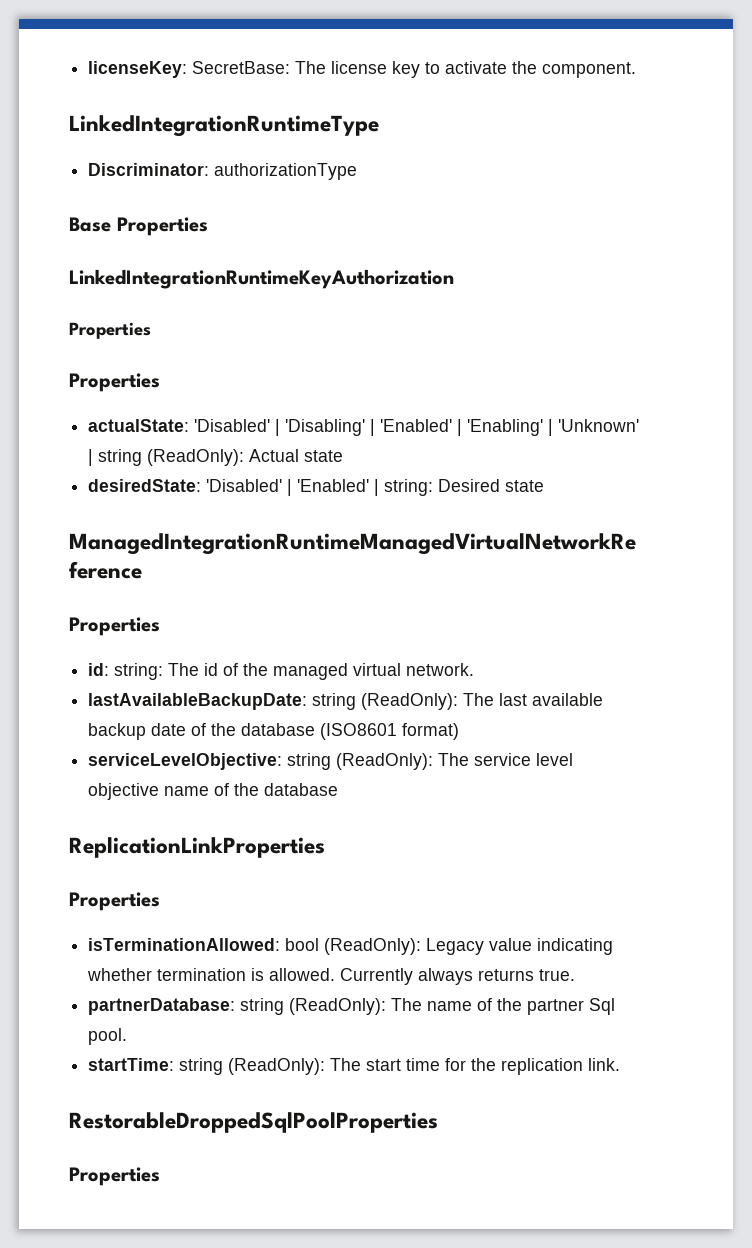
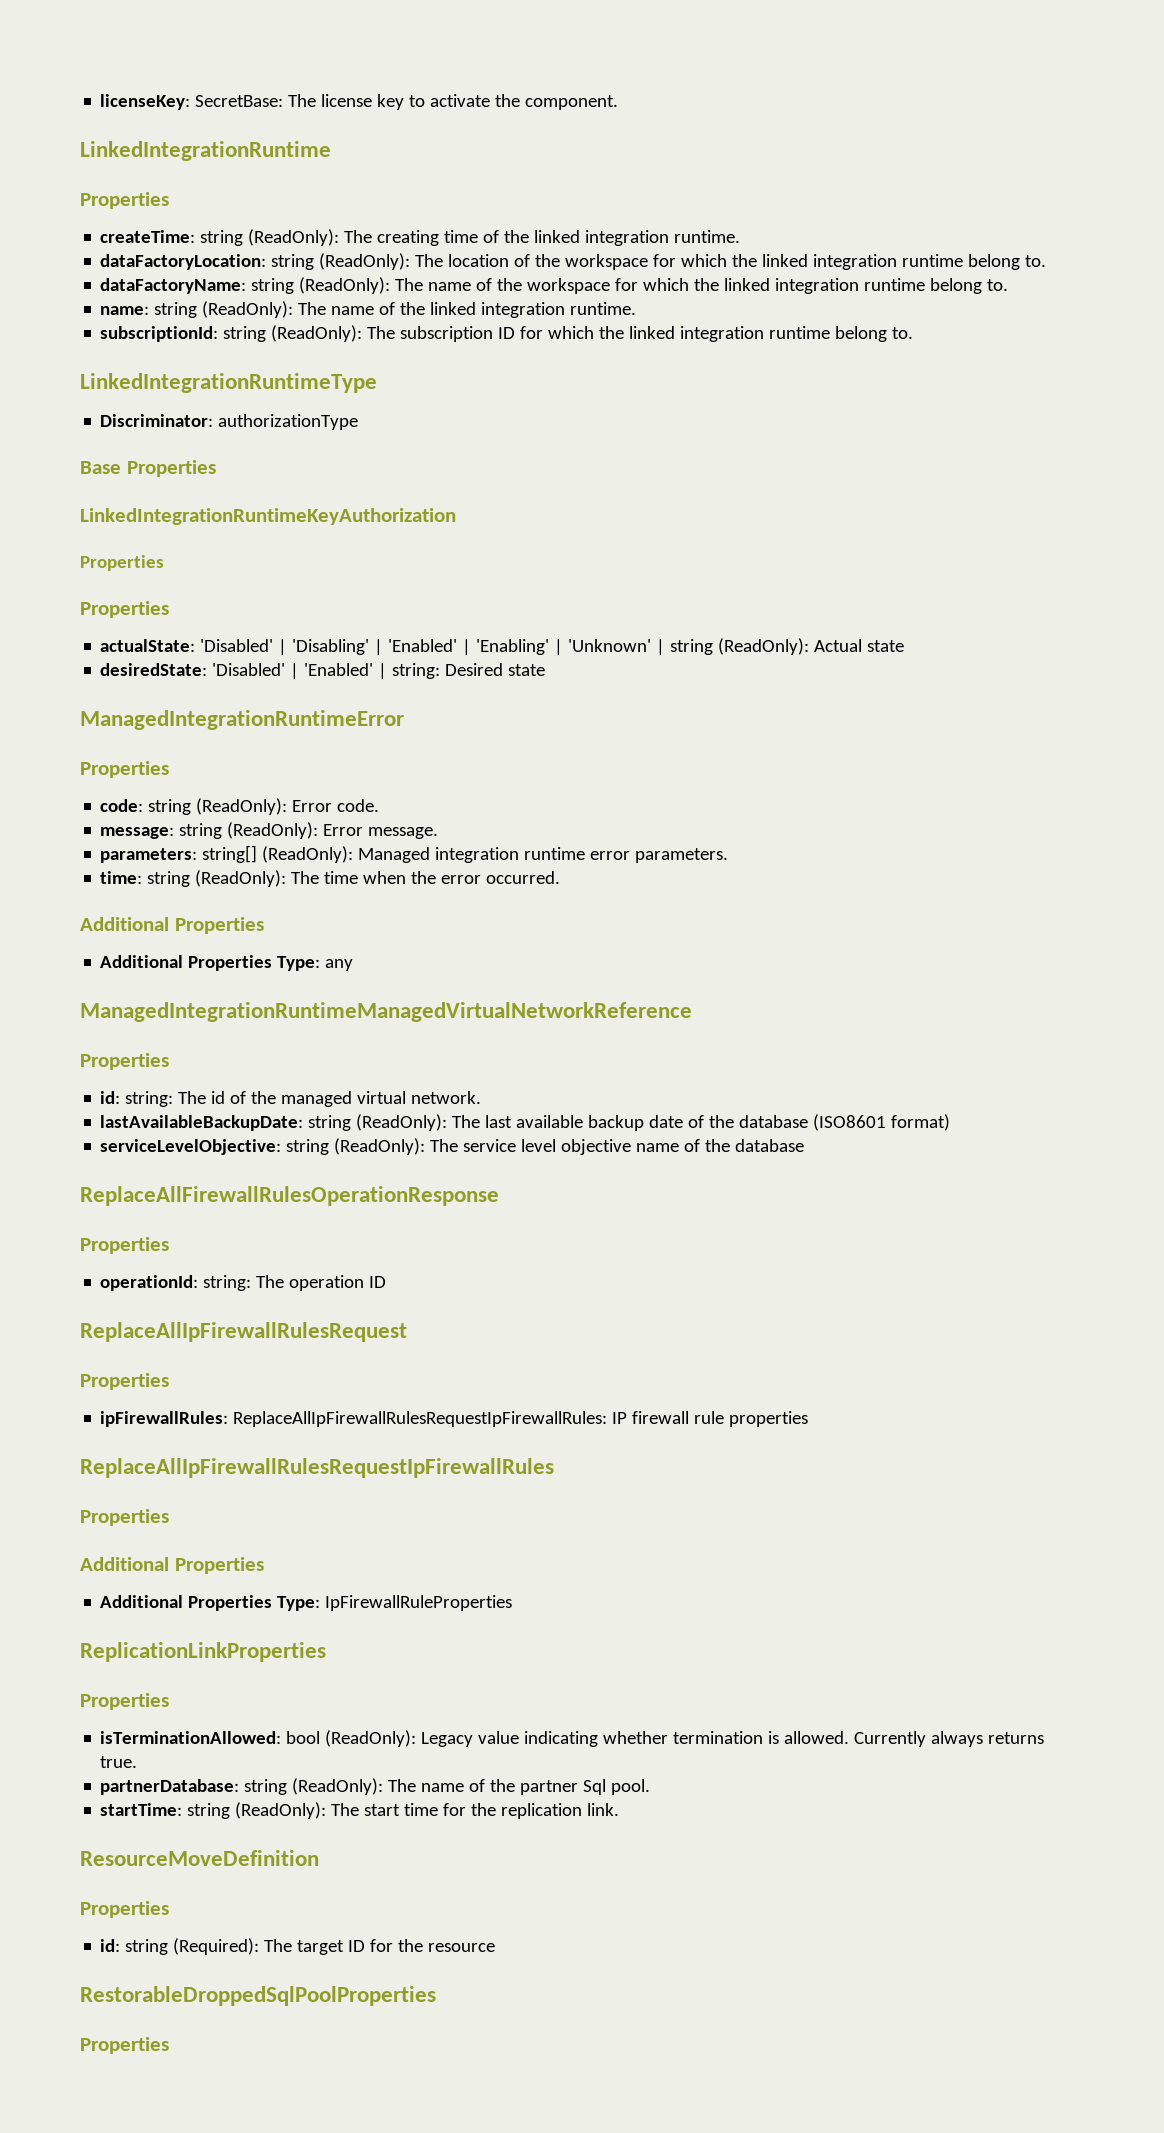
+ LinkedIntegrationRuntime
+ Properties
+ createTime: string (ReadOnly): The creating time of the linked integration runtime.
+ dataFactoryLocation: string (ReadOnly): The location of the workspace for which the linked integration runtime belong to.
+ dataFactoryName: string (ReadOnly): The name of the workspace for which the linked integration runtime belong to.
+ name: string (ReadOnly): The name of the linked integration runtime.
+ subscriptionId: string (ReadOnly): The subscription ID for which the linked integration runtime belong to.
+ ManagedIntegrationRuntimeError
+ Properties
+ code: string (ReadOnly): Error code.
+ message: string (ReadOnly): Error message.
+ parameters: string[] (ReadOnly): Managed integration runtime error parameters.
+ time: string (ReadOnly): The time when the error occurred.
+ Additional Properties
+ Additional Properties Type: any
+ ReplaceAllFirewallRulesOperationResponse
+ Properties
+ operationId: string: The operation ID
+ ReplaceAllIpFirewallRulesRequest
+ Properties
+ ipFirewallRules: ReplaceAllIpFirewallRulesRequestIpFirewallRules: IP firewall rule properties
+ ReplaceAllIpFirewallRulesRequestIpFirewallRules
+ Properties
+ Additional Properties
+ Additional Properties Type: IpFirewallRuleProperties
+ ResourceMoveDefinition
+ Properties
+ id: string (Required): The target ID for the resource

